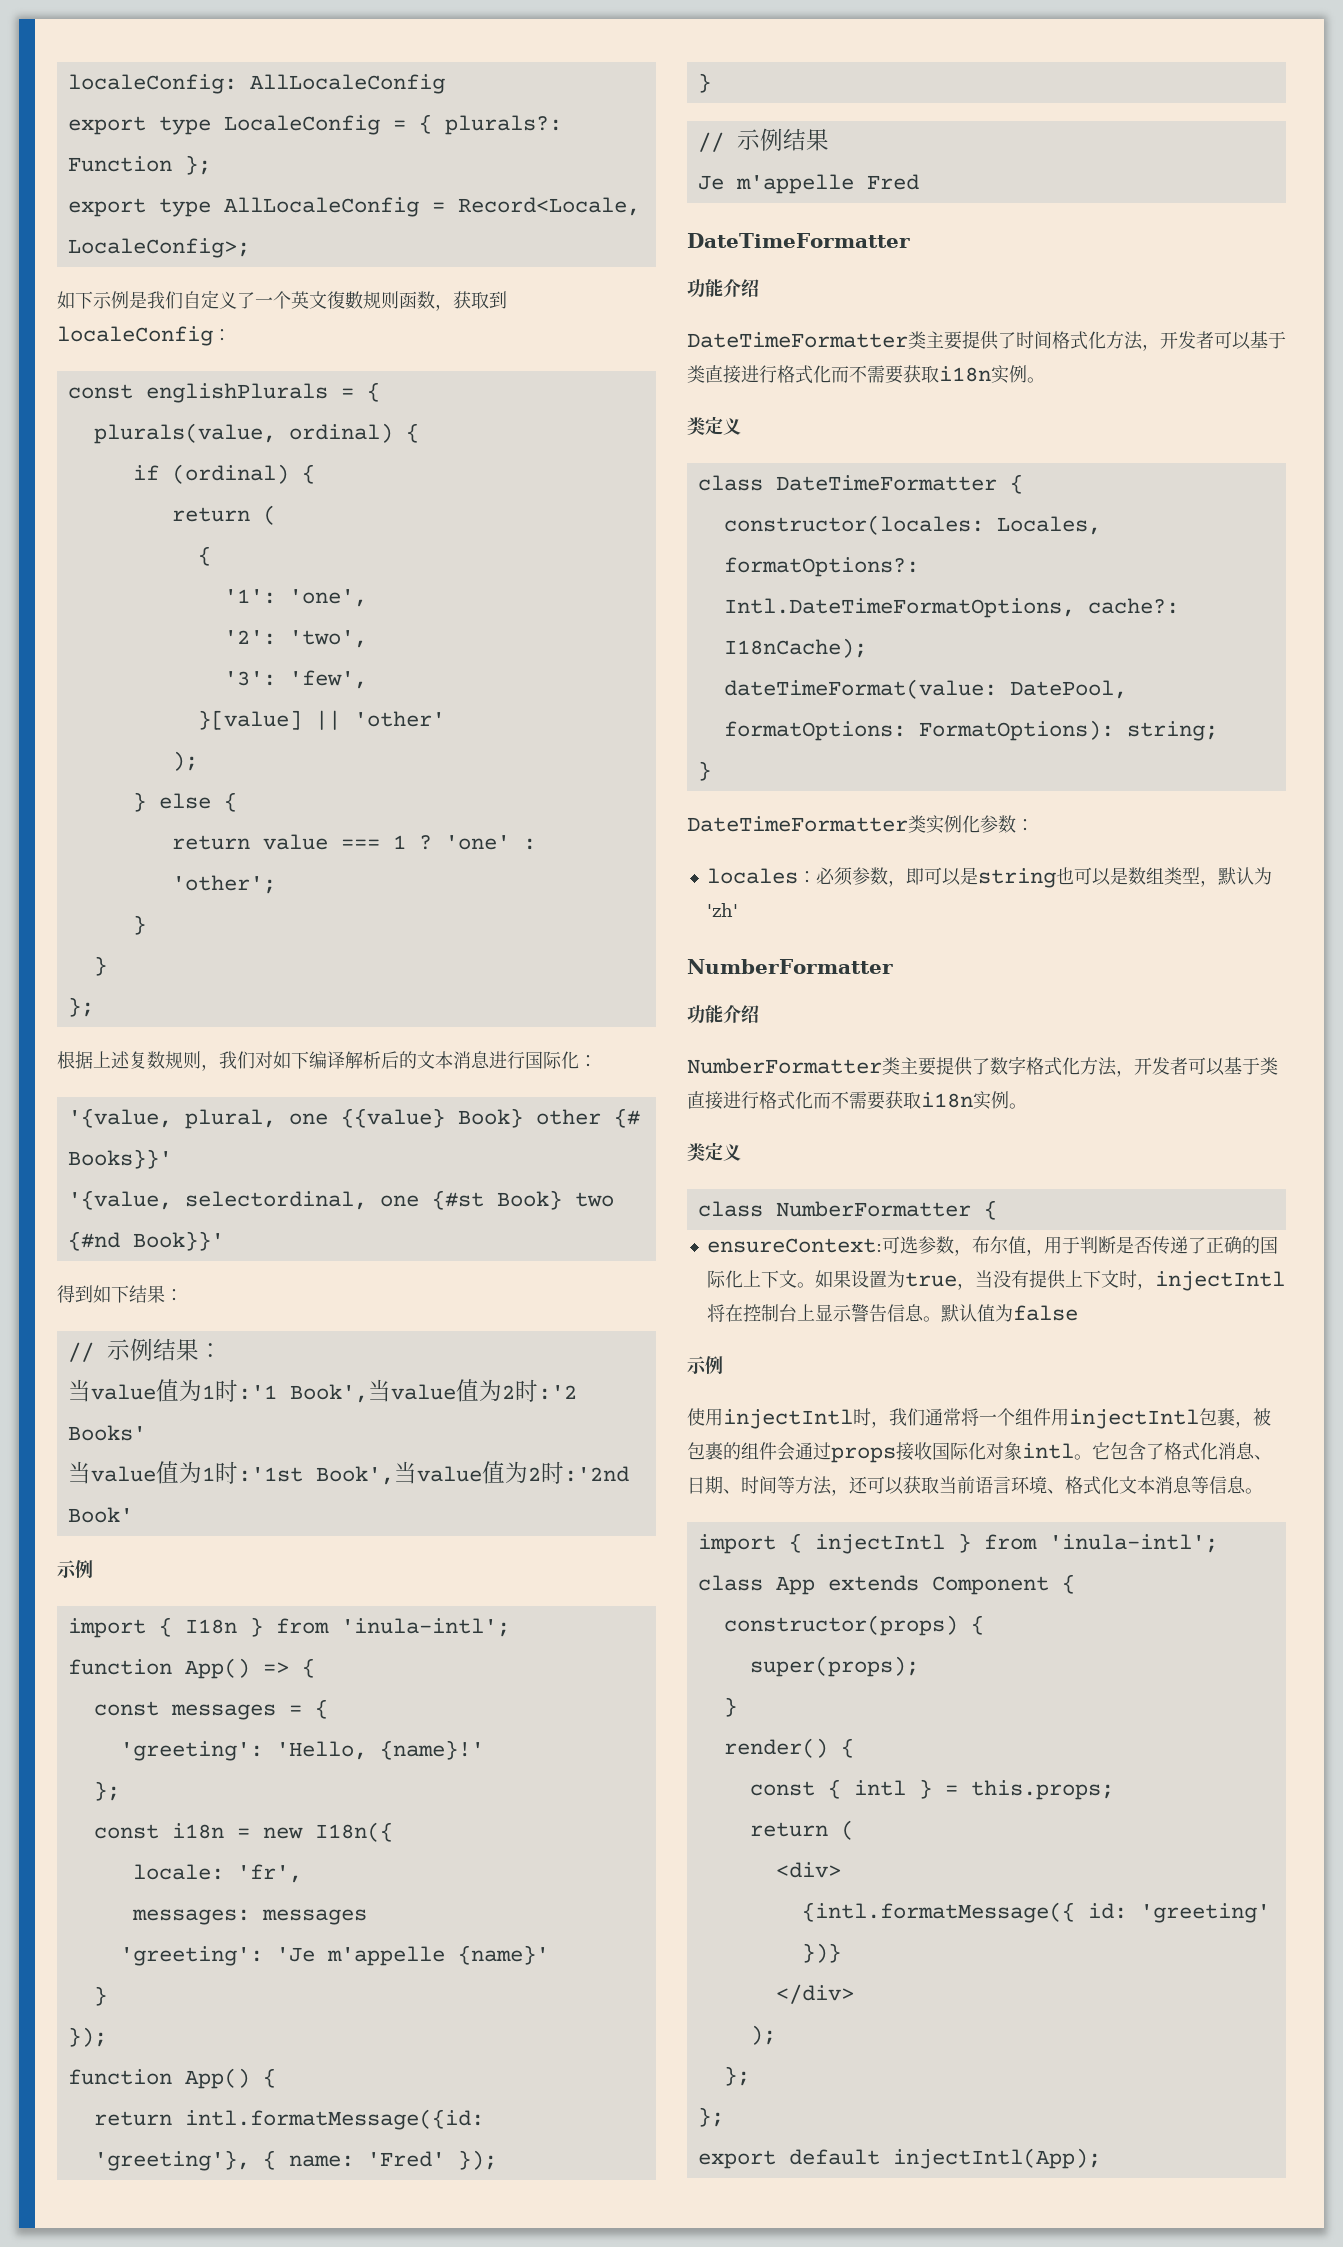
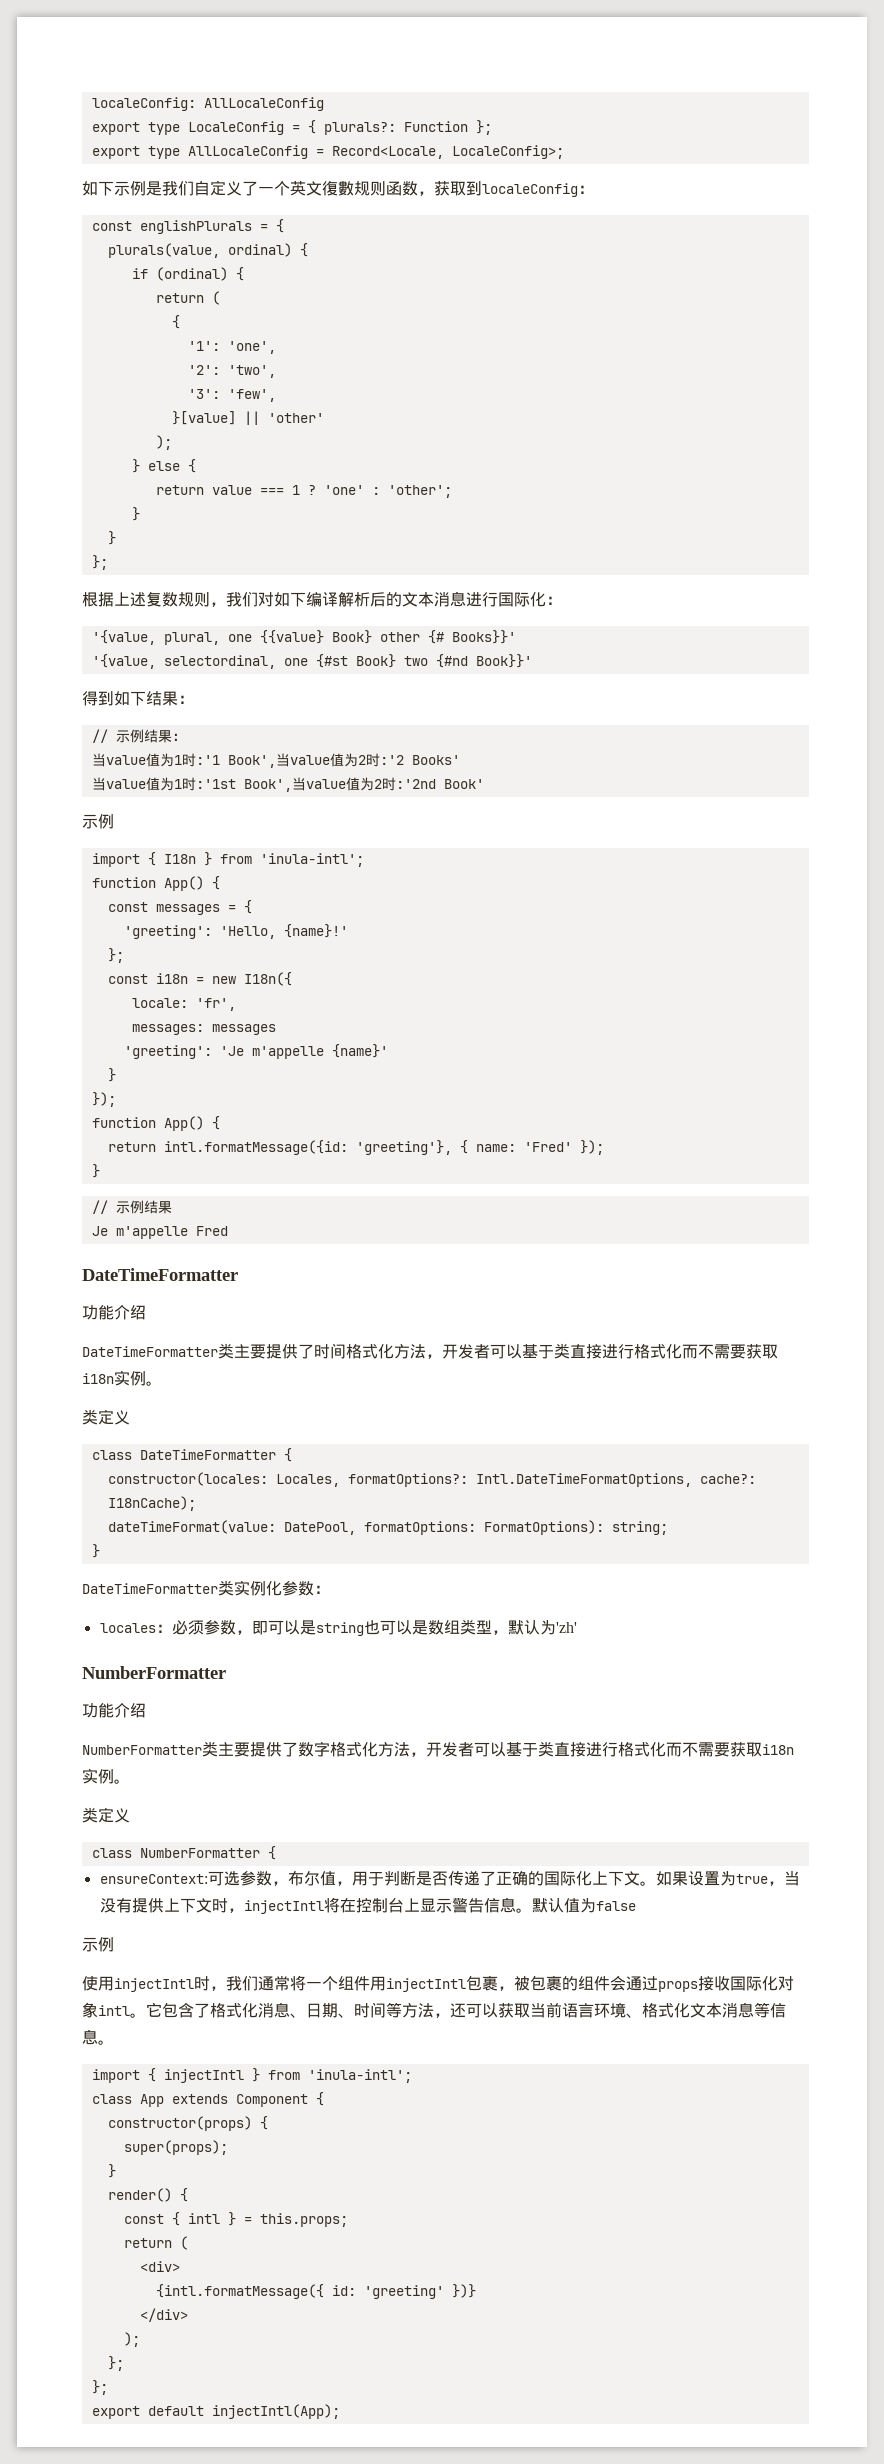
  import { I18n } from 'inula-intl';
- function App() => {
+ function App() {

